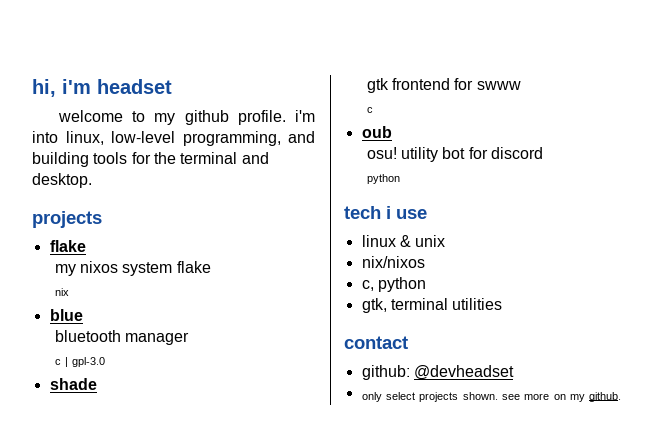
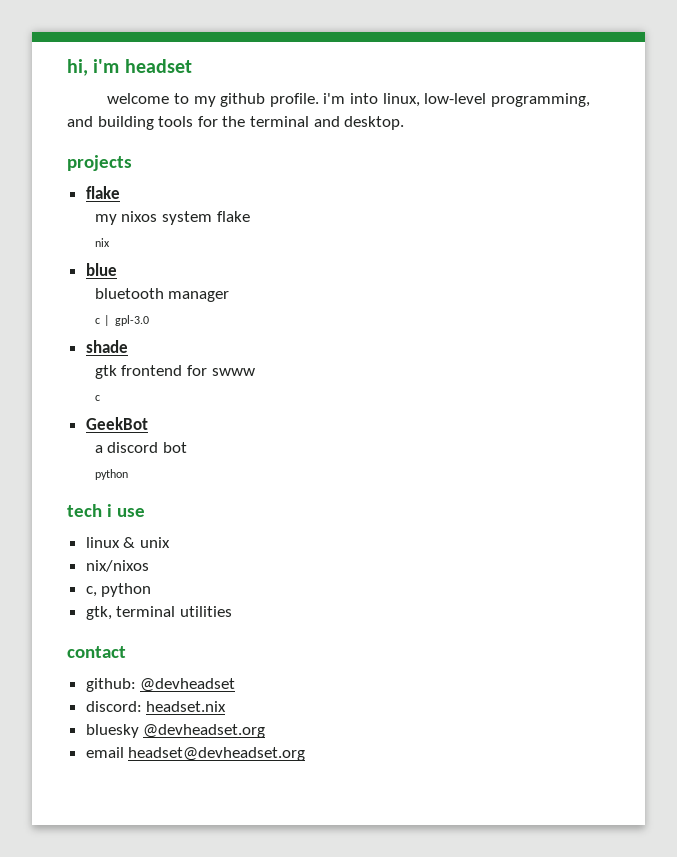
- oub
- osu! utility bot for discord
+ GeekBot
+ a discord bot
- only select projects shown. see more on my github.
+ discord: headset.nix
+ bluesky @devheadset.org
+ email headset@devheadset.org

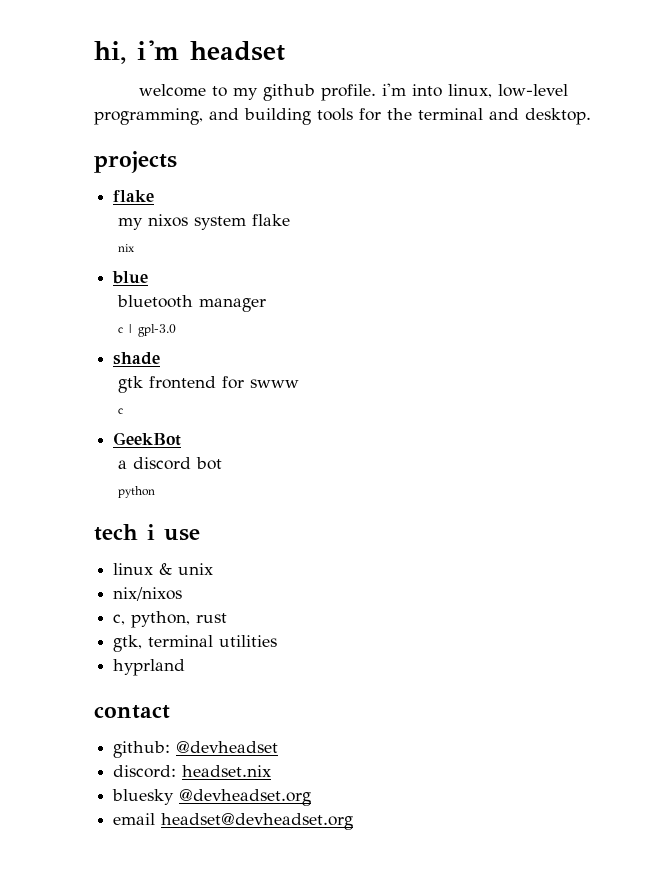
- c, python
+ c, python, rust
+ hyprland

